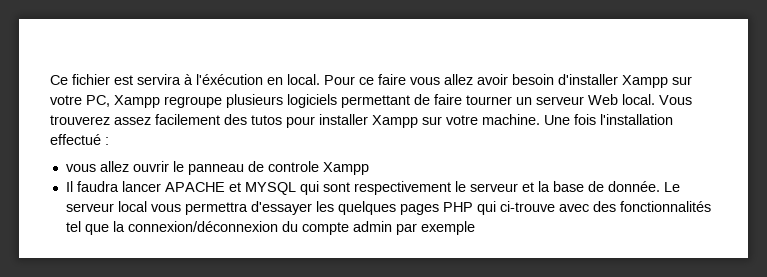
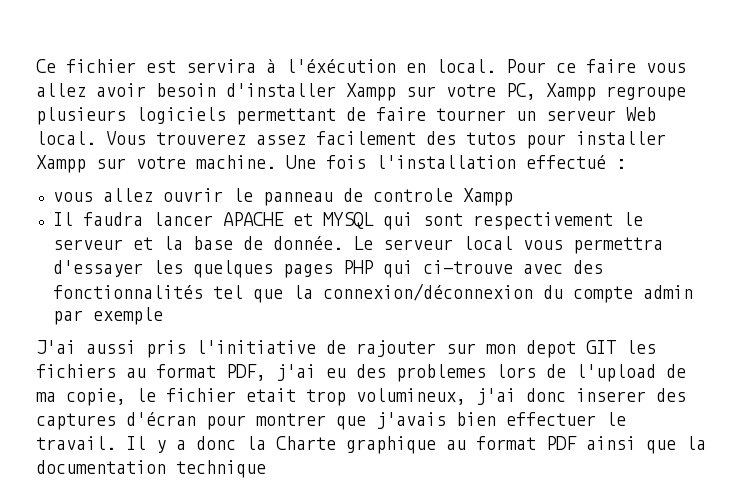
+ J'ai aussi pris l'initiative de rajouter sur mon depot GIT les fichiers au format PDF, j'ai eu des problemes lors de l'upload de ma copie, le fichier etait trop volumineux, j'ai donc inserer des captures d'écran pour montrer que j'avais bien effectuer le travail. Il y a donc la Charte graphique au format PDF ainsi que la documentation technique

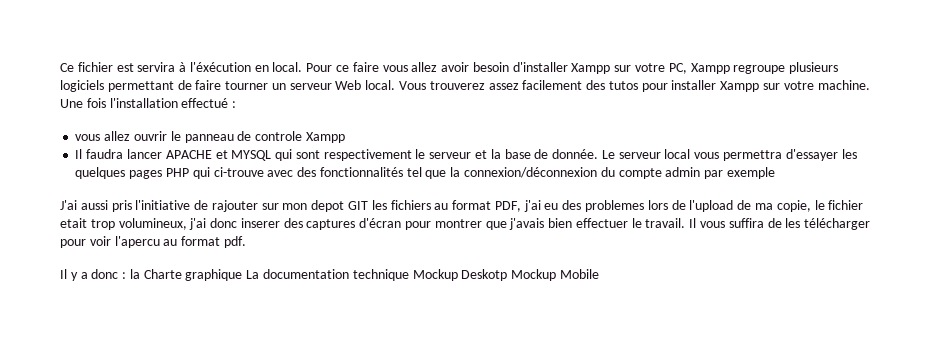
- Il y a donc la Charte graphique au format PDF ainsi que la documentation technique
+ Il vous suffira de les télécharger pour voir l'apercu au format pdf.
+ Il y a donc : la Charte graphique La documentation technique Mockup Deskotp Mockup Mobile

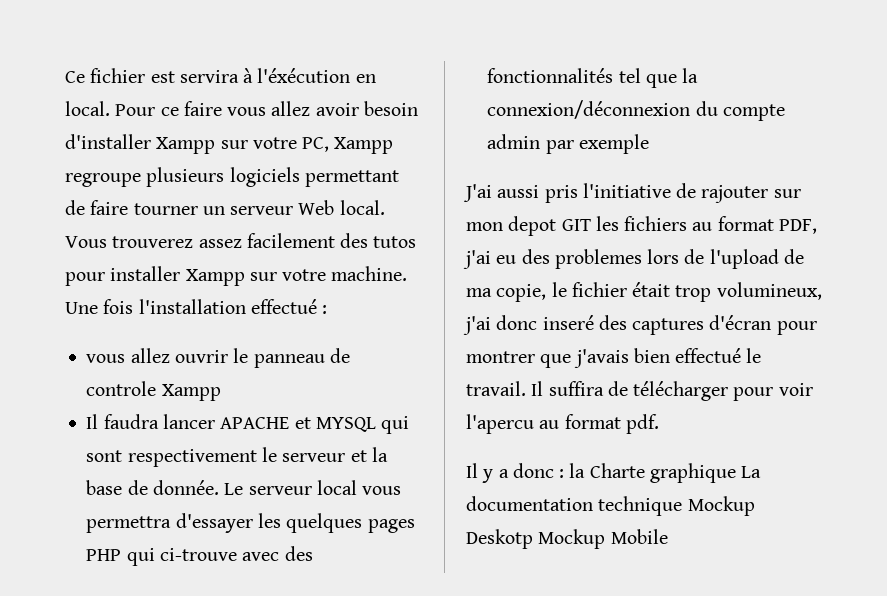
- J'ai aussi pris l'initiative de rajouter sur mon depot GIT les fichiers au format PDF, j'ai eu des problemes lors de l'upload de ma copie, le fichier etait trop volumineux, j'ai donc inserer des captures d'écran pour montrer que j'avais bien effectuer le travail.
+ J'ai aussi pris l'initiative de rajouter sur mon depot GIT les fichiers au format PDF, j'ai eu des problemes lors de l'upload de ma copie, le fichier était trop volumineux, j'ai donc inseré des captures d'écran pour montrer que j'avais bien effectué le travail.
- Il vous suffira de les télécharger pour voir l'apercu au format pdf.
+ Il suffira de télécharger pour voir l'apercu au format pdf.

